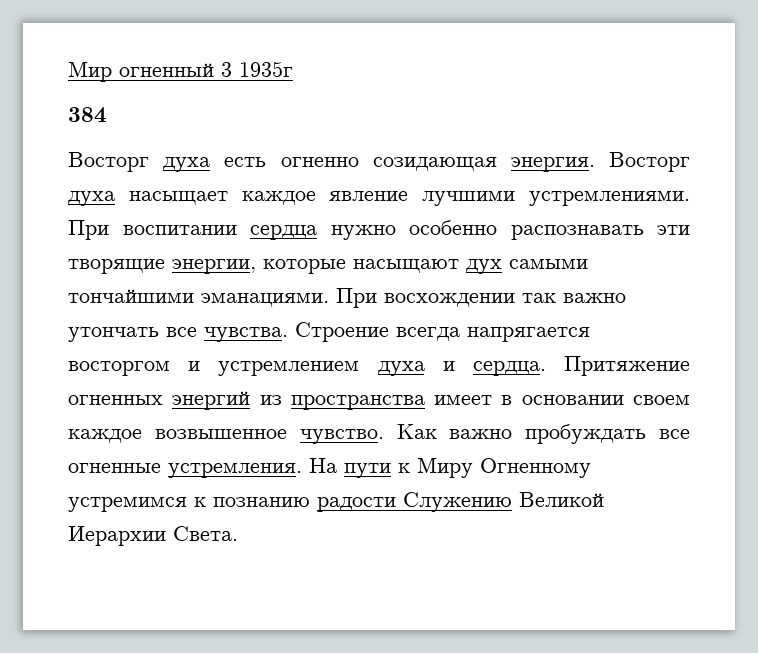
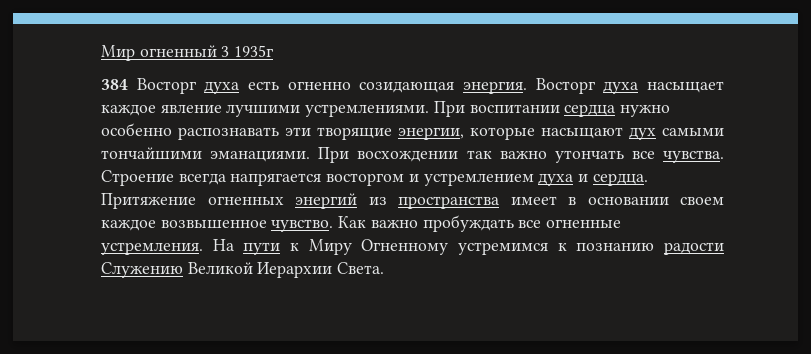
- 384
- Восторг духа есть огненно созидающая энергия.
+ 384 Восторг духа есть огненно созидающая энергия.

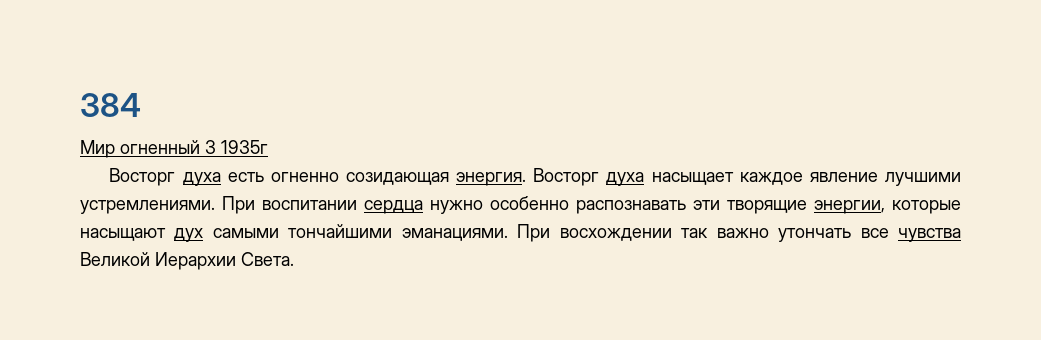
+ 384
- 384 Восторг духа есть огненно созидающая энергия.
+ Восторг духа есть огненно созидающая энергия.
- При восхождении так важно утончать все чувства. Строение всегда напрягается восторгом и устремлением духа и сердца. Притяжение огненных энергий из пространства имеет в основании своем каждое возвышенное чувство. Как важно пробуждать все огненные устремления. На пути к Миру Огненному устремимся к познанию радости Служению Великой Иерархии Света.
+ При восхождении так важно утончать все чувства Великой Иерархии Света.

